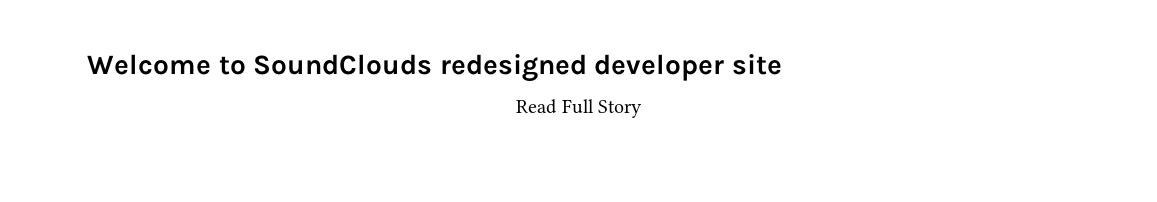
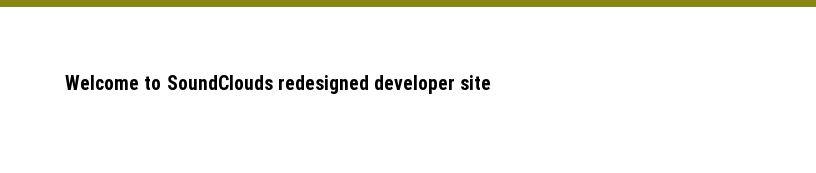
- Read Full Story

